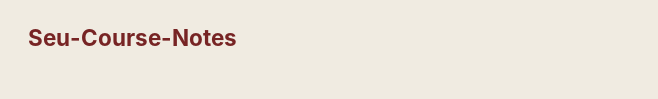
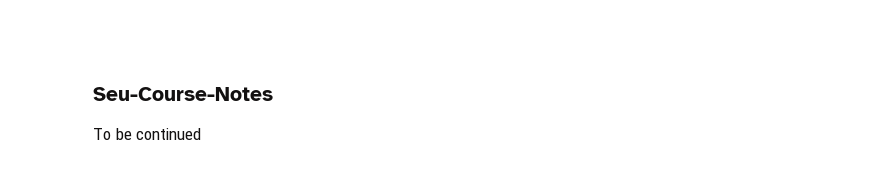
+ To be continued

